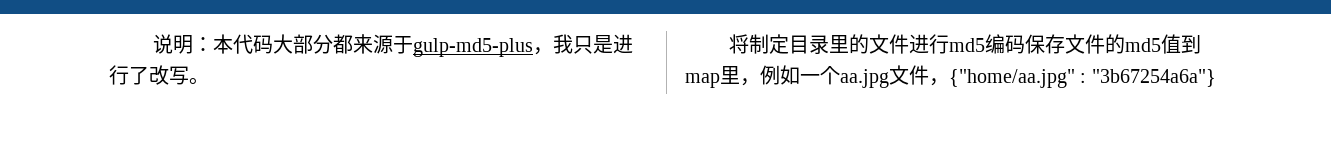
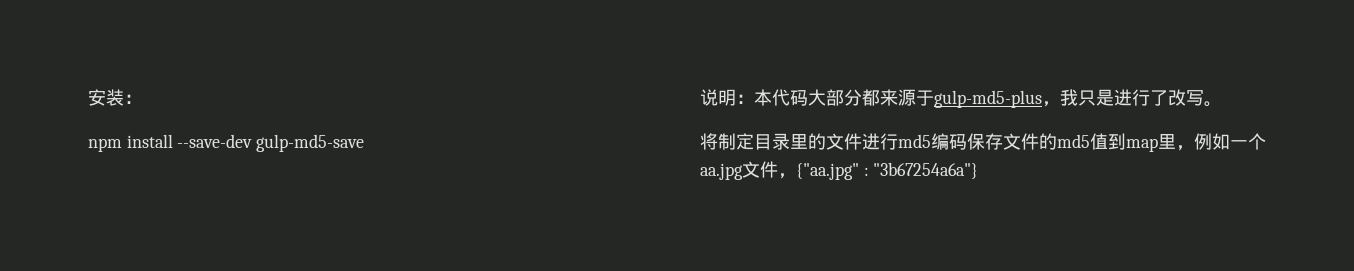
+ 安装：
+ npm install --save-dev gulp-md5-save
- 将制定目录里的文件进行md5编码保存文件的md5值到map里，例如一个aa.jpg文件，{"home/aa.jpg" : "3b67254a6a"}
+ 将制定目录里的文件进行md5编码保存文件的md5值到map里，例如一个aa.jpg文件，{"aa.jpg" : "3b67254a6a"}

